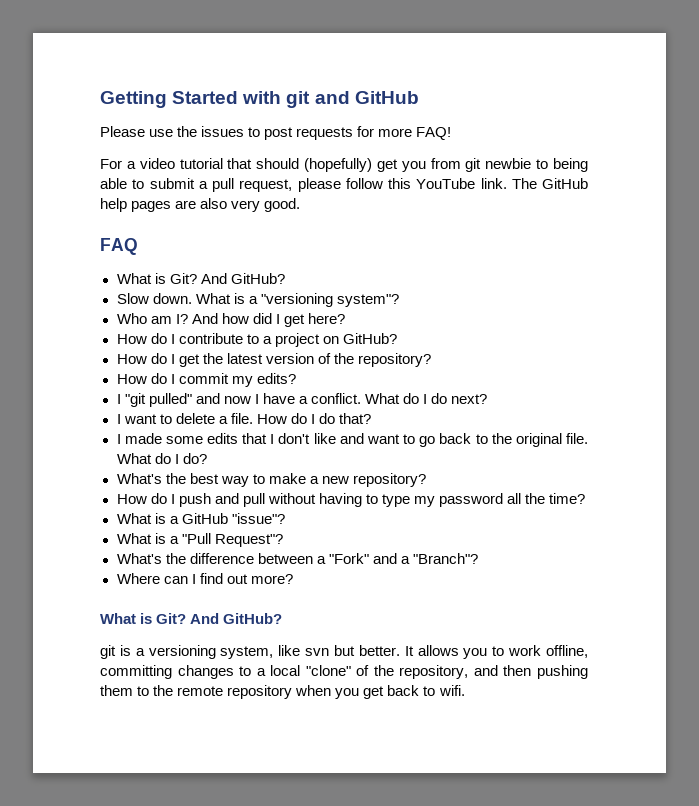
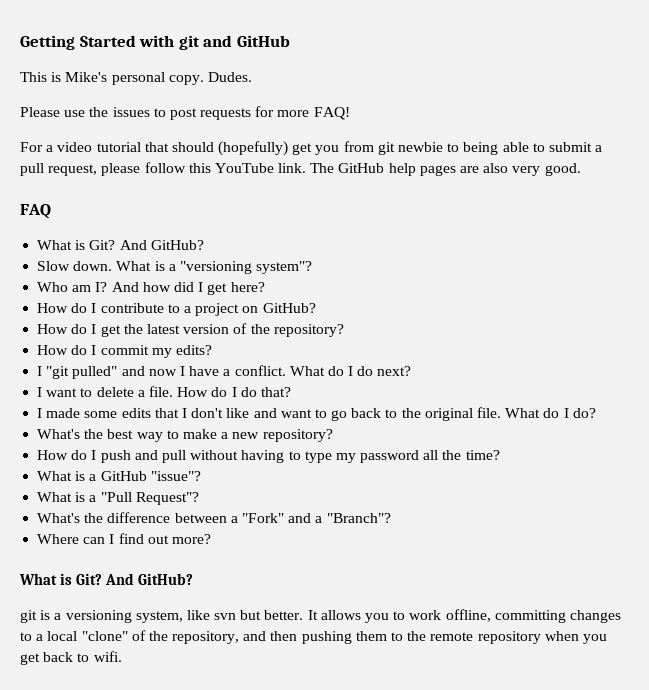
+ This is Mike's personal copy. Dudes.

